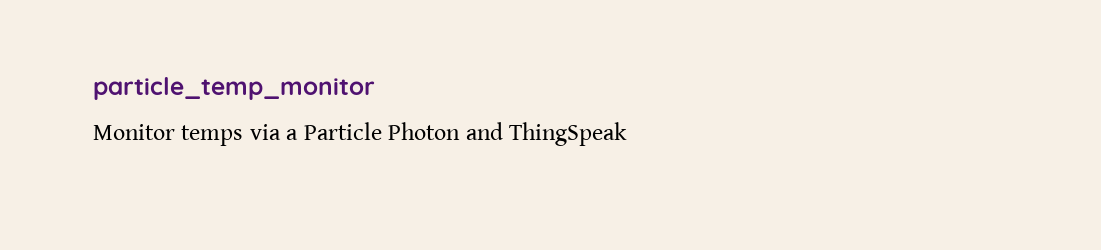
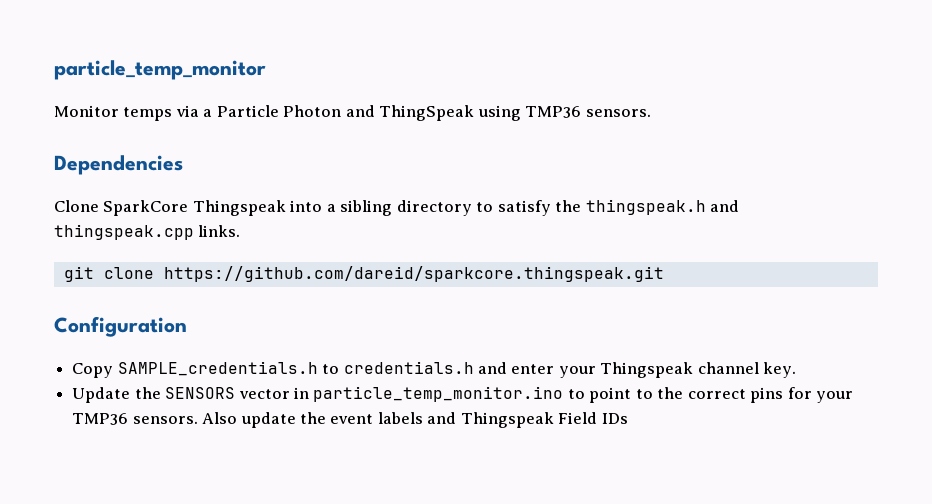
- Monitor temps via a Particle Photon and ThingSpeak
+ Monitor temps via a Particle Photon and ThingSpeak using TMP36 sensors.
+ Dependencies
+ Clone SparkCore Thingspeak into a sibling directory to satisfy the thingspeak.h and thingspeak.cpp links.
+ git clone https://github.com/dareid/sparkcore.thingspeak.git
+ Configuration
+ Copy SAMPLE_credentials.h to credentials.h and enter your Thingspeak channel key.
+ Update the SENSORS vector in particle_temp_monitor.ino to point to the correct pins for your TMP36 sensors. Also update the event labels and Thingspeak Field IDs

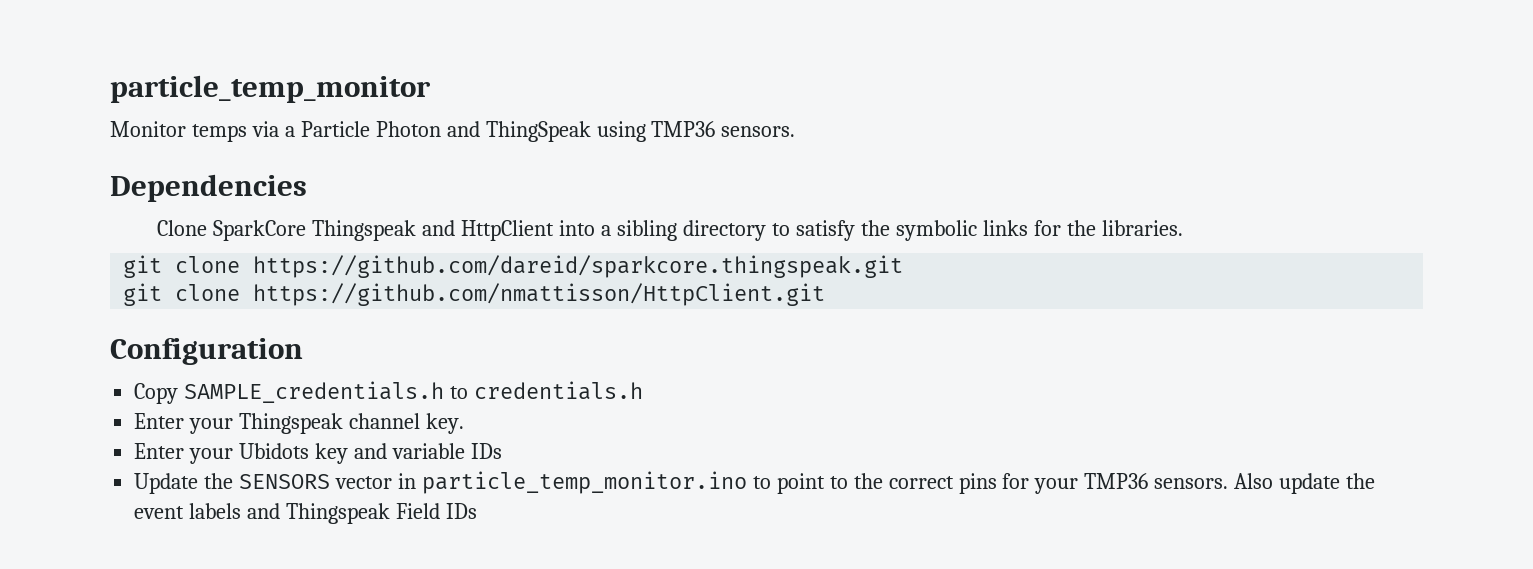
- Clone SparkCore Thingspeak into a sibling directory to satisfy the thingspeak.h and thingspeak.cpp links.
+ Clone SparkCore Thingspeak and HttpClient into a sibling directory to satisfy the symbolic links for the libraries.
+ git clone https://github.com/nmattisson/HttpClient.git
- Copy SAMPLE_credentials.h to credentials.h and enter your Thingspeak channel key.
+ Copy SAMPLE_credentials.h to credentials.h
+ Enter your Thingspeak channel key.
+ Enter your Ubidots key and variable IDs

